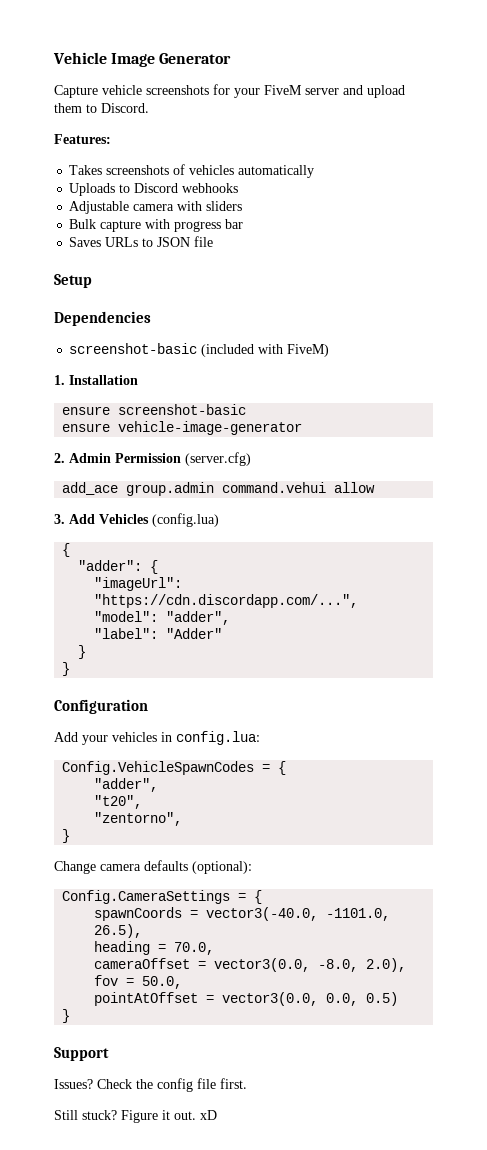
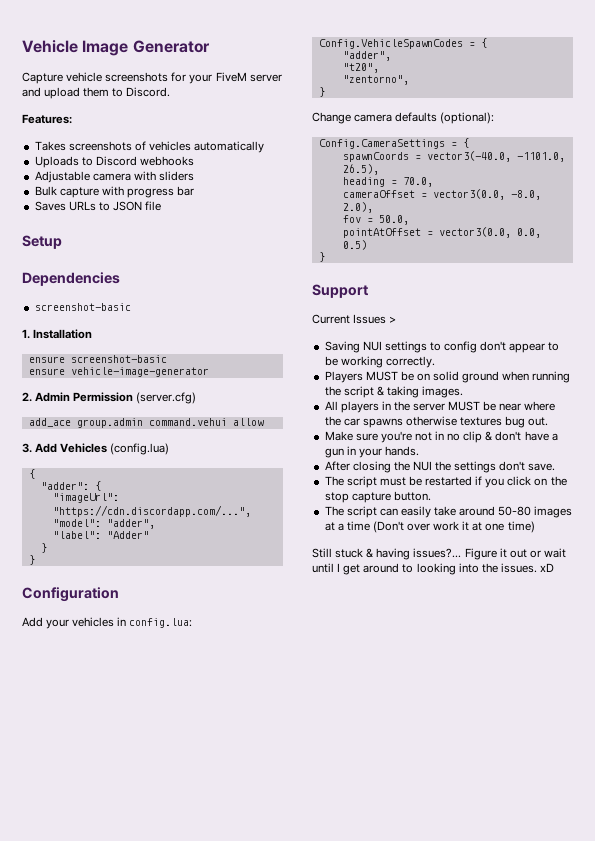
  Dependencies
- screenshot-basic (included with FiveM)
+ screenshot-basic
- Issues? Check the config file first.
- Still stuck? Figure it out. xD
+ Current Issues >
+ Saving NUI settings to config don't appear to be working correctly.
+ Players MUST be on solid ground when running the script & taking images.
+ All players in the server MUST be near where the car spawns otherwise textures bug out.
+ Make sure you're not in no clip & don't have a gun in your hands.
+ After closing the NUI the settings don't save.
+ The script must be restarted if you click on the stop capture button.
+ The script can easily take around 50-80 images at a time (Don't over work it at one time)
+ Still stuck & having issues?... Figure it out or wait until I get around to looking into the issues. xD

